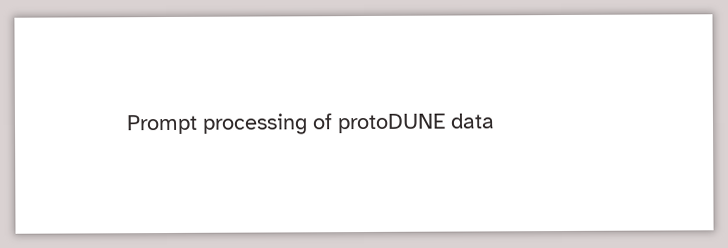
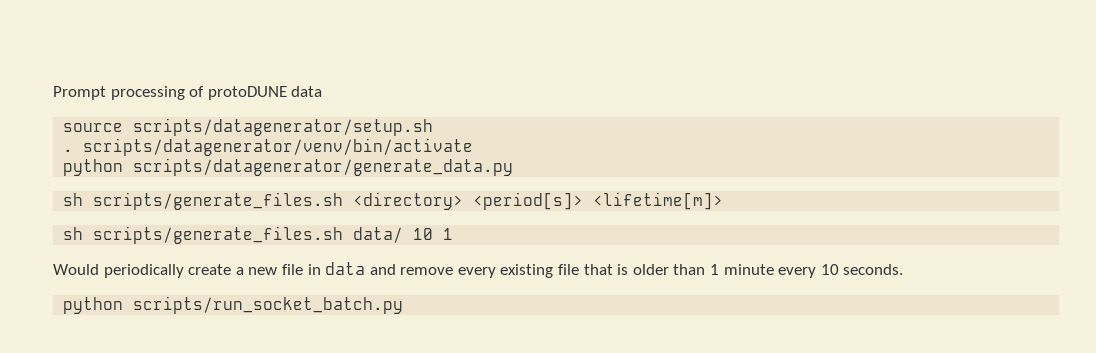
+ source scripts/datagenerator/setup.sh
+ . scripts/datagenerator/venv/bin/activate
+ python scripts/datagenerator/generate_data.py
+ sh scripts/generate_files.sh <directory> <period[s]> <lifetime[m]>
+ sh scripts/generate_files.sh data/ 10 1
+ Would periodically create a new file in data and remove every existing file that is older than 1 minute every 10 seconds.
+ python scripts/run_socket_batch.py

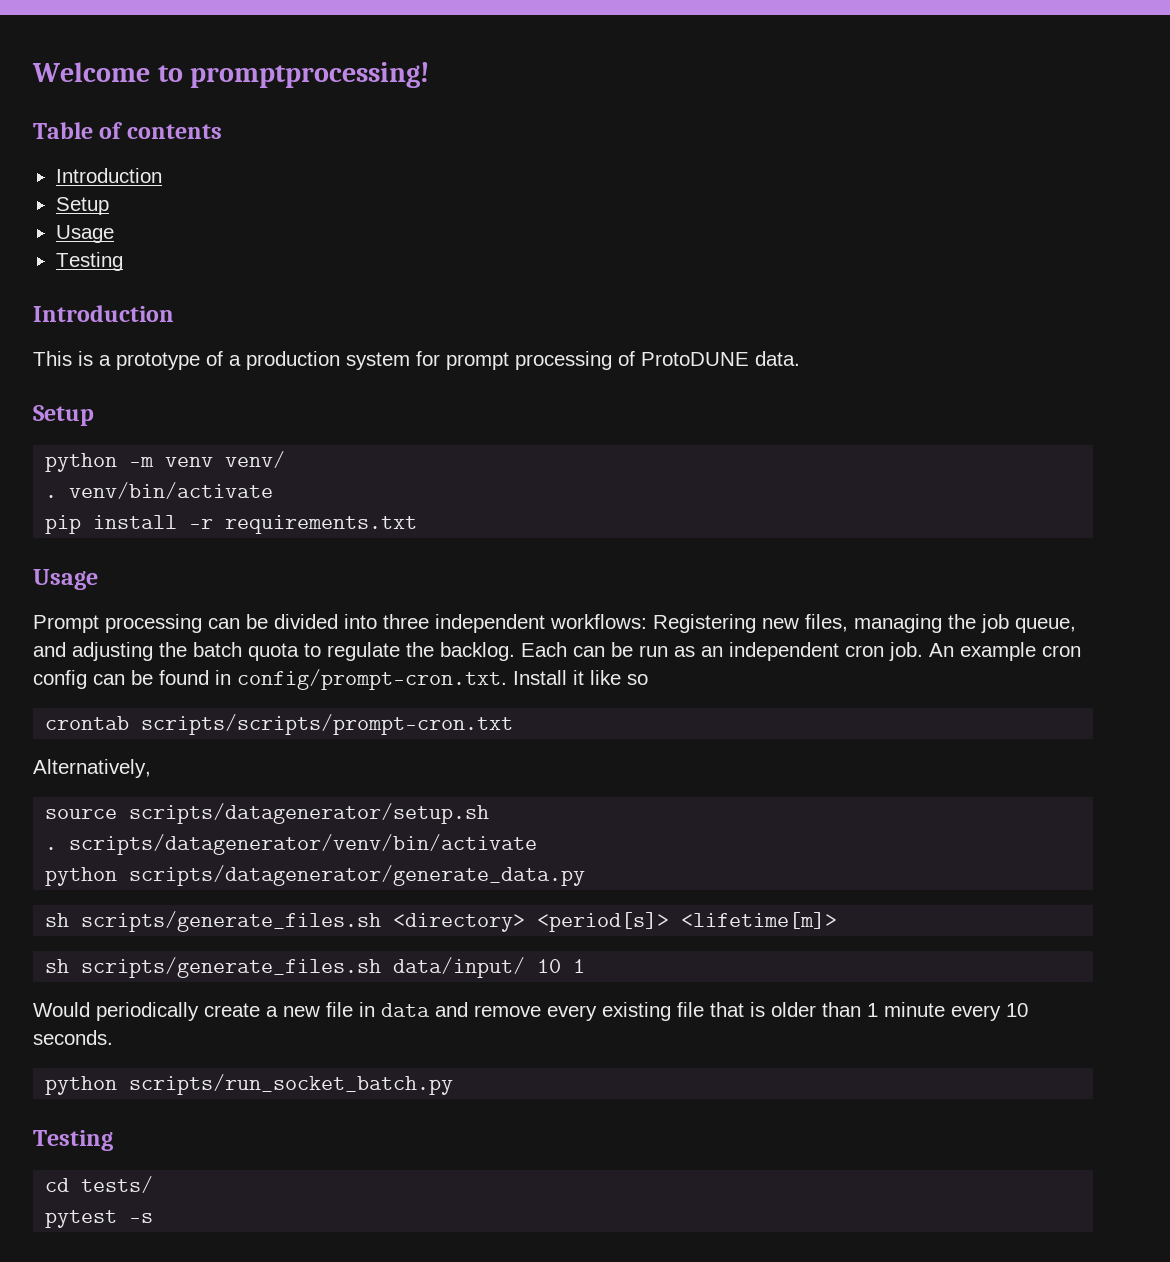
- Prompt processing of protoDUNE data
+ Welcome to promptprocessing!
+ Table of contents
+ Introduction
+ Setup
+ Usage
+ Testing
+ Introduction
+ This is a prototype of a production system for prompt processing of ProtoDUNE data.
+ Setup
+ python -m venv venv/
+ . venv/bin/activate
+ pip install -r requirements.txt
+ Usage
+ Prompt processing can be divided into three independent workflows: Registering new files, managing the job queue, and adjusting the batch quota to regulate the backlog. Each can be run as an independent cron job. An example cron config can be found in config/prompt-cron.txt. Install it like so
+ crontab scripts/scripts/prompt-cron.txt
+ Alternatively,
- sh scripts/generate_files.sh data/ 10 1
+ sh scripts/generate_files.sh data/input/ 10 1
  python scripts/run_socket_batch.py
+ Testing
+ cd tests/
+ pytest -s

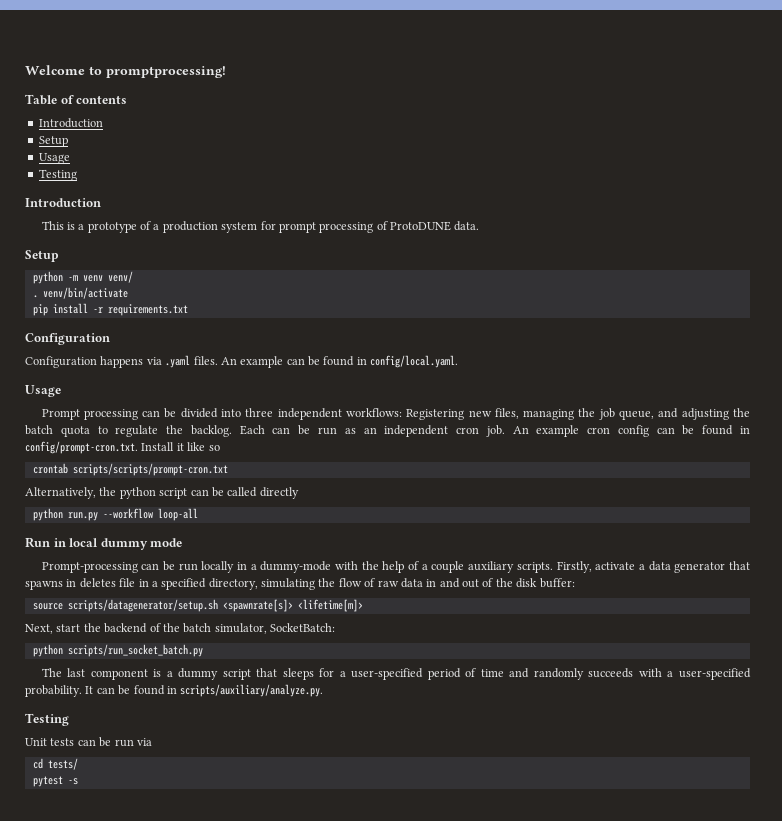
  pip install -r requirements.txt
+ Configuration
+ Configuration happens via .yaml files. An example can be found in config/local.yaml.
- Alternatively,
- source scripts/datagenerator/setup.sh
- . scripts/datagenerator/venv/bin/activate
- python scripts/datagenerator/generate_data.py
- sh scripts/generate_files.sh <directory> <period[s]> <lifetime[m]>
- sh scripts/generate_files.sh data/input/ 10 1
- Would periodically create a new file in data and remove every existing file that is older than 1 minute every 10 seconds.
+ Alternatively, the python script can be called directly
+ python run.py --workflow loop-all
+ Run in local dummy mode
+ Prompt-processing can be run locally in a dummy-mode with the help of a couple auxiliary scripts. Firstly, activate a data generator that spawns in deletes file in a specified directory, simulating the flow of raw data in and out of the disk buffer:
+ source scripts/datagenerator/setup.sh <spawnrate[s]> <lifetime[m]>
+ Next, start the backend of the batch simulator, SocketBatch:
  python scripts/run_socket_batch.py
+ The last component is a dummy script that sleeps for a user-specified period of time and randomly succeeds with a user-specified probability. It can be found in scripts/auxiliary/analyze.py.
  Testing
+ Unit tests can be run via

